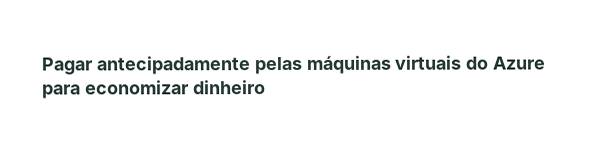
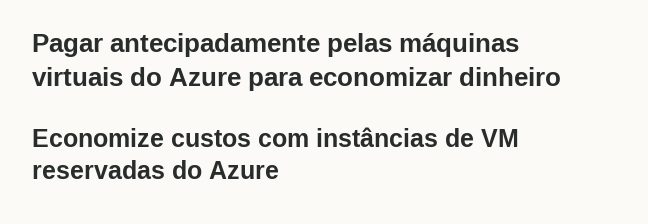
+ Economize custos com instâncias de VM reservadas do Azure

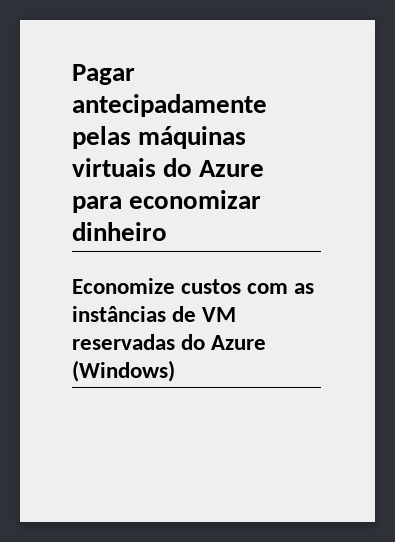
- Economize custos com instâncias de VM reservadas do Azure
+ Economize custos com as instâncias de VM reservadas do Azure (Windows)

